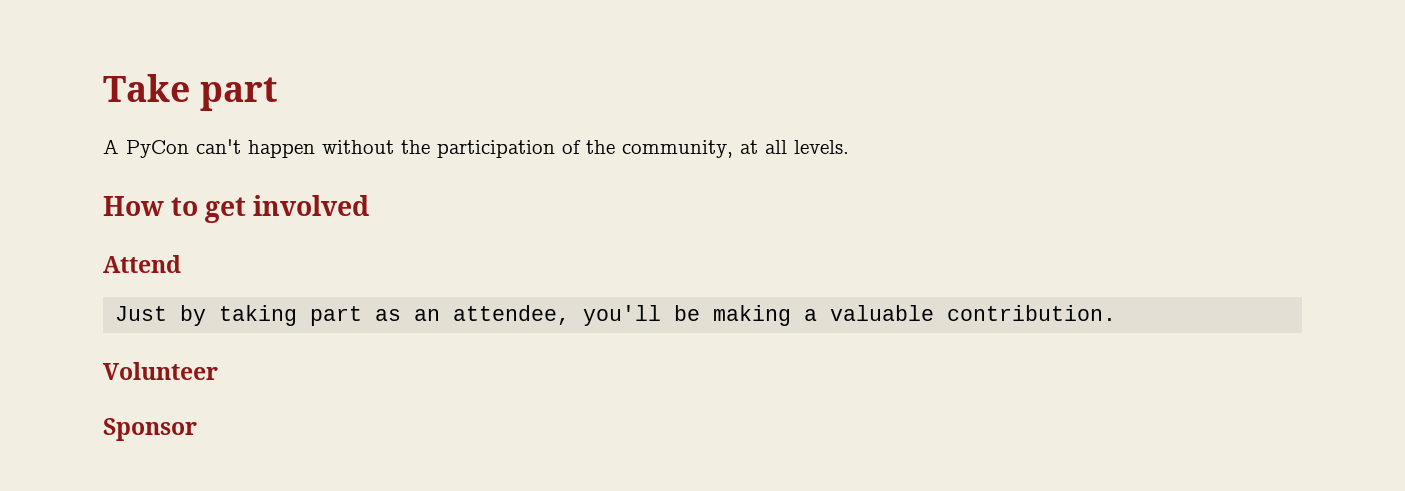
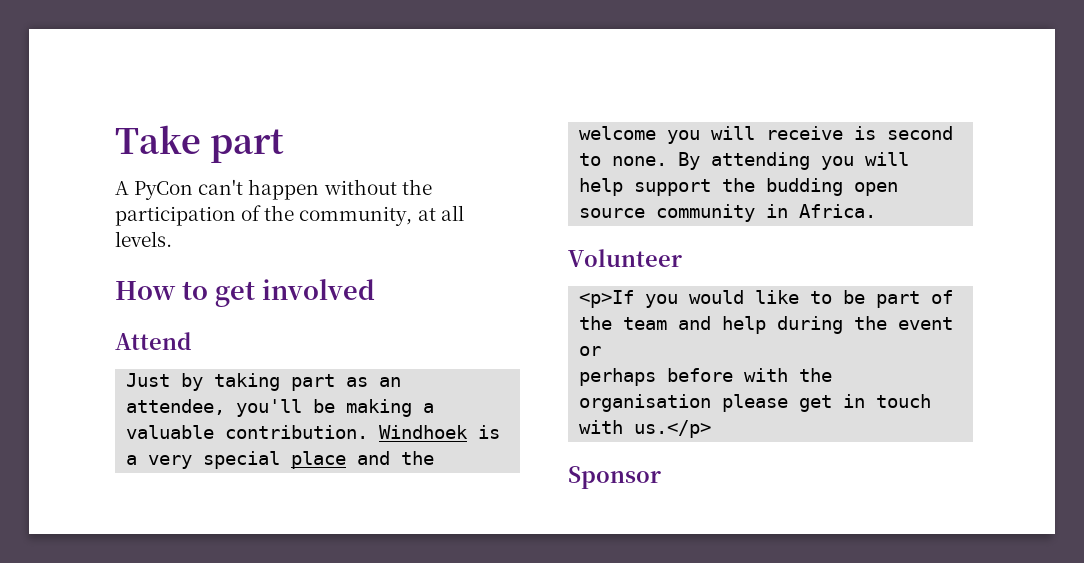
- Just by taking part as an attendee, you'll be making a valuable contribution.
+ Just by taking part as an attendee, you'll be making a valuable contribution. Windhoek is a very special place and the welcome you will receive is second to none. By attending you will help support the budding open source community in Africa.
  Volunteer
+ <p>If you would like to be part of the team and help during the event or
+ perhaps before with the organisation please get in touch with us.</p>

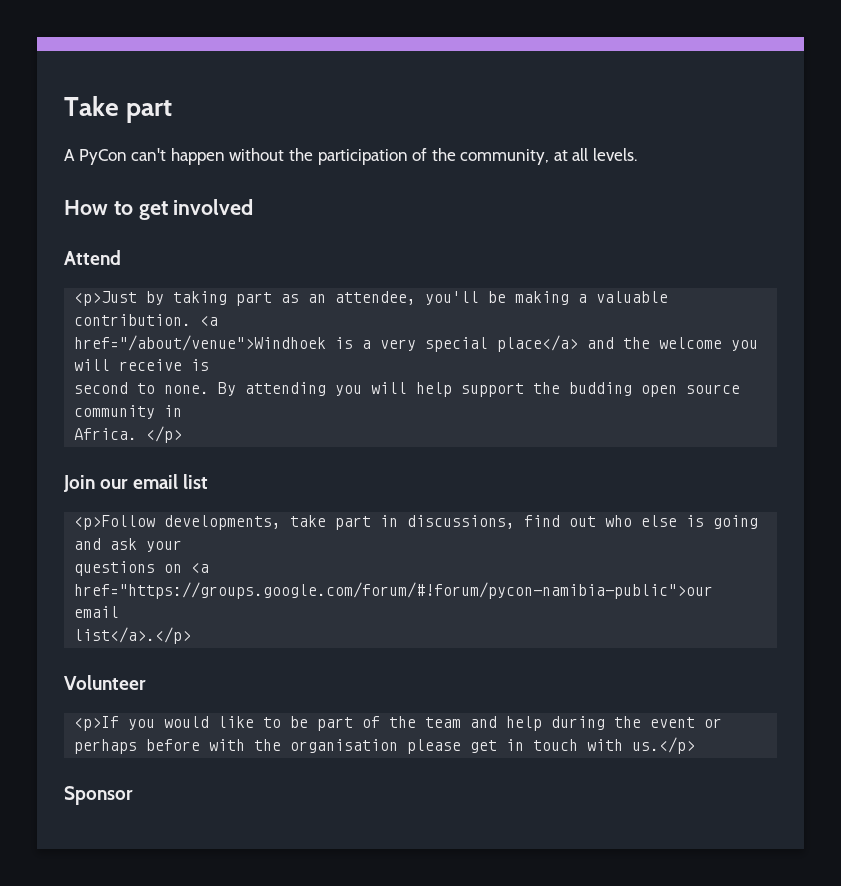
- Just by taking part as an attendee, you'll be making a valuable contribution. Windhoek is a very special place and the welcome you will receive is second to none.
+ <p>Just by taking part as an attendee, you'll be making a valuable contribution. <a
+ href="/about/venue">Windhoek is a very special place</a> and the welcome you will receive is
+ second to none.
- By attending you will help support the budding open source community in Africa.
+ By attending you will help support the budding open source community in
+ Africa. </p>
+ Join our email list
+ <p>Follow developments, take part in discussions, find out who else is going and ask your
+ questions on <a href="https://groups.google.com/forum/#!forum/pycon-namibia-public">our email
+ list</a>.</p>

